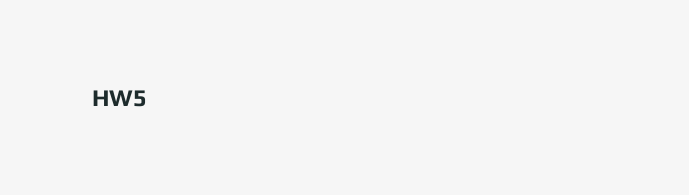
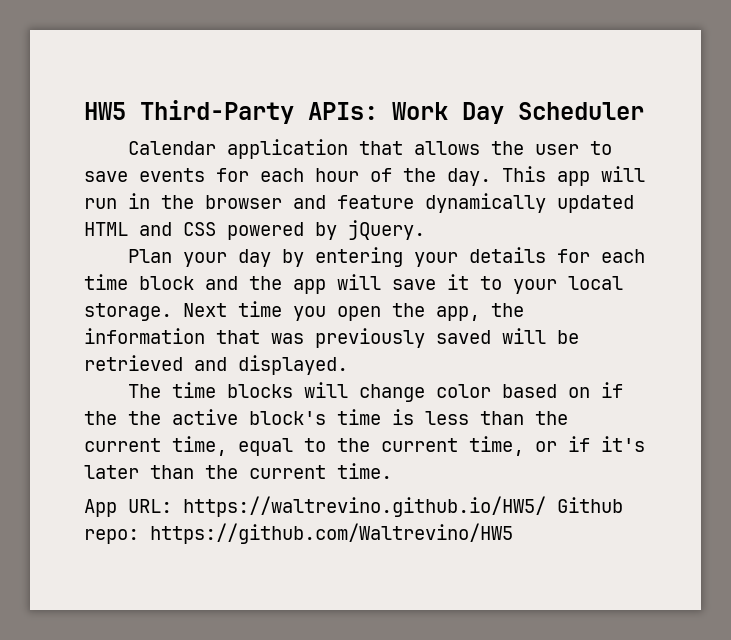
- HW5
+ HW5 Third-Party APIs: Work Day Scheduler
+ Calendar application that allows the user to save events for each hour of the day. This app will run in the browser and feature dynamically updated HTML and CSS powered by jQuery.
+ Plan your day by entering your details for each time block and the app will save it to your local storage. Next time you open the app, the information that was previously saved will be retrieved and displayed.
+ The time blocks will change color based on if the the active block's time is less than the current time, equal to the current time, or if it's later than the current time.
+ App URL: https://waltrevino.github.io/HW5/ Github repo: https://github.com/Waltrevino/HW5

